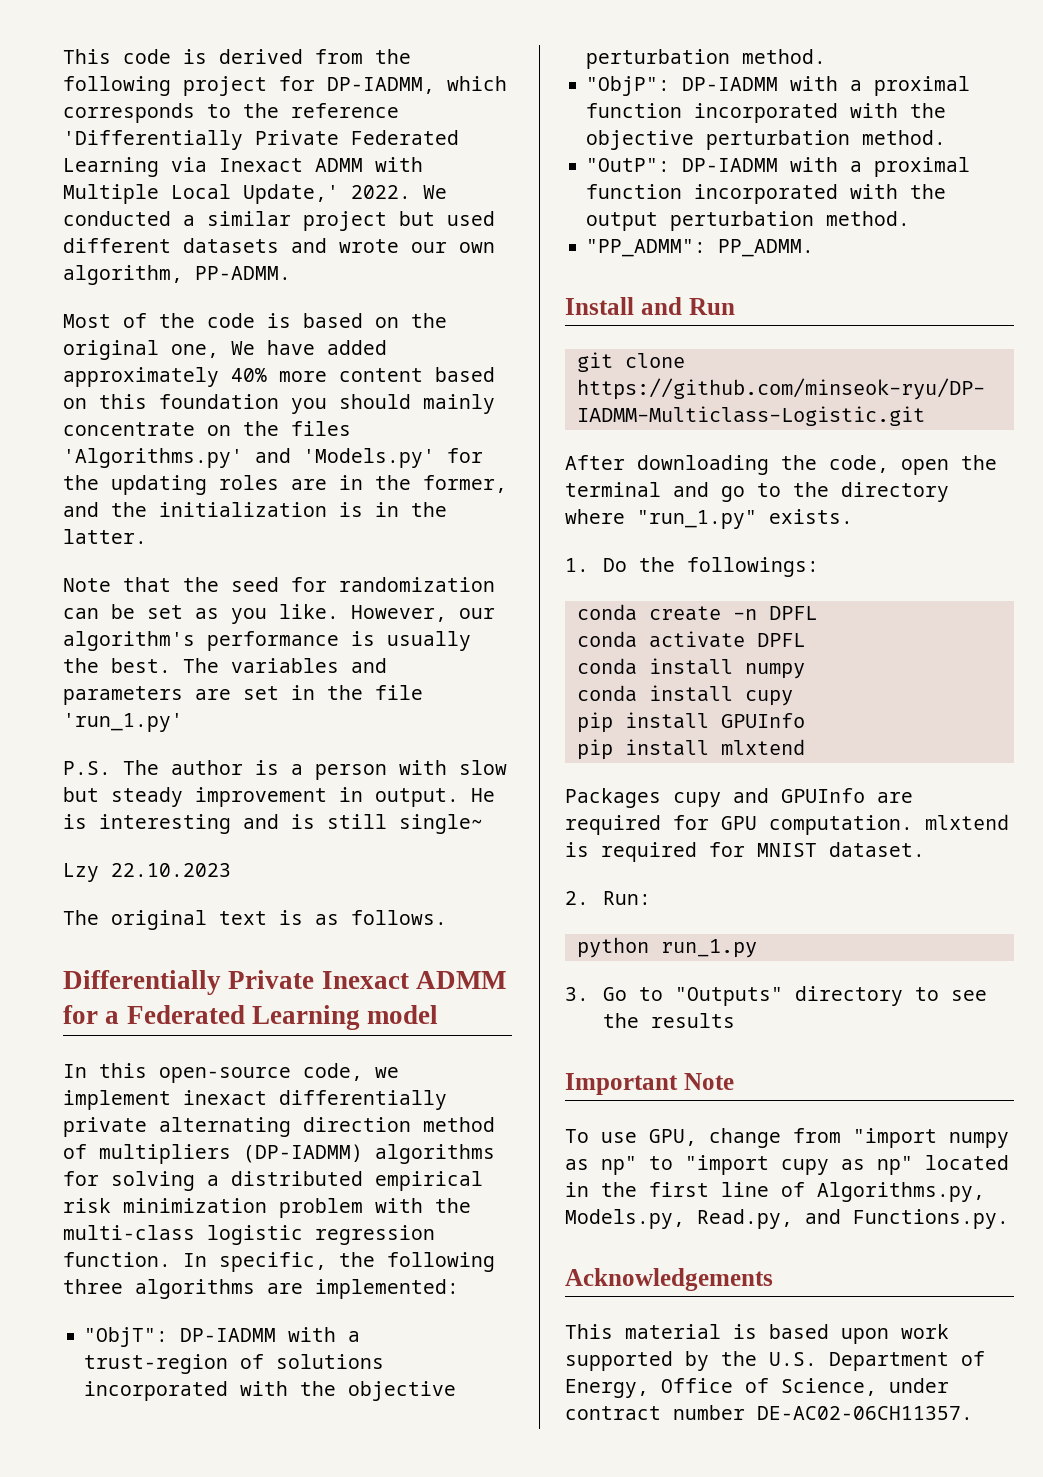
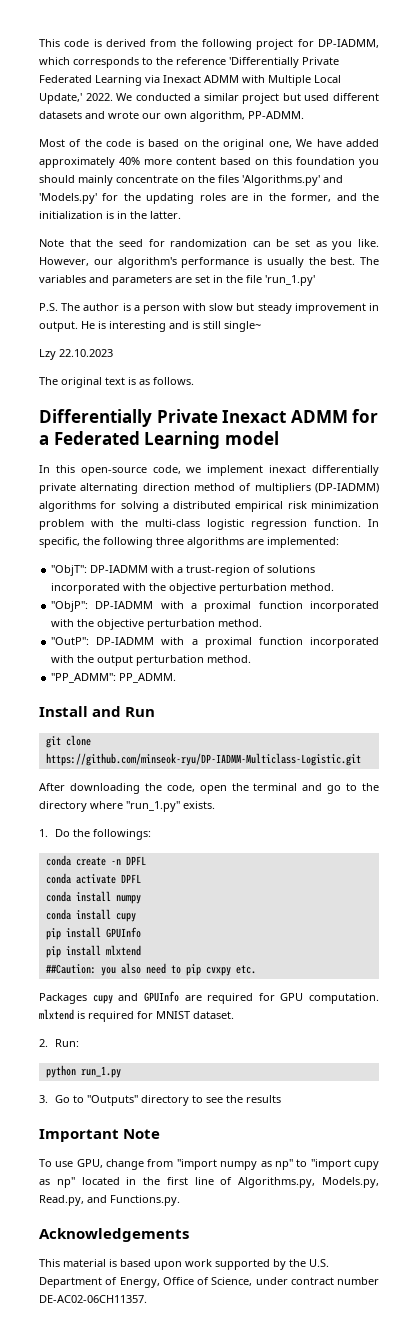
+ ##Caution: you also need to pip cvxpy etc.

